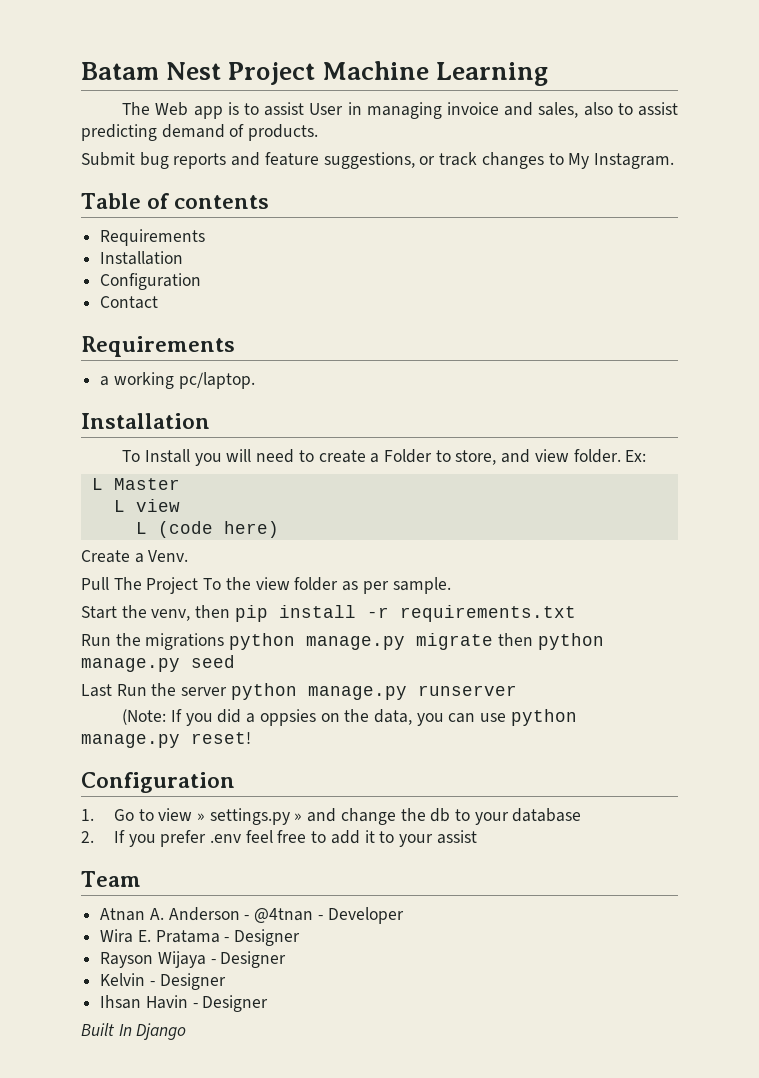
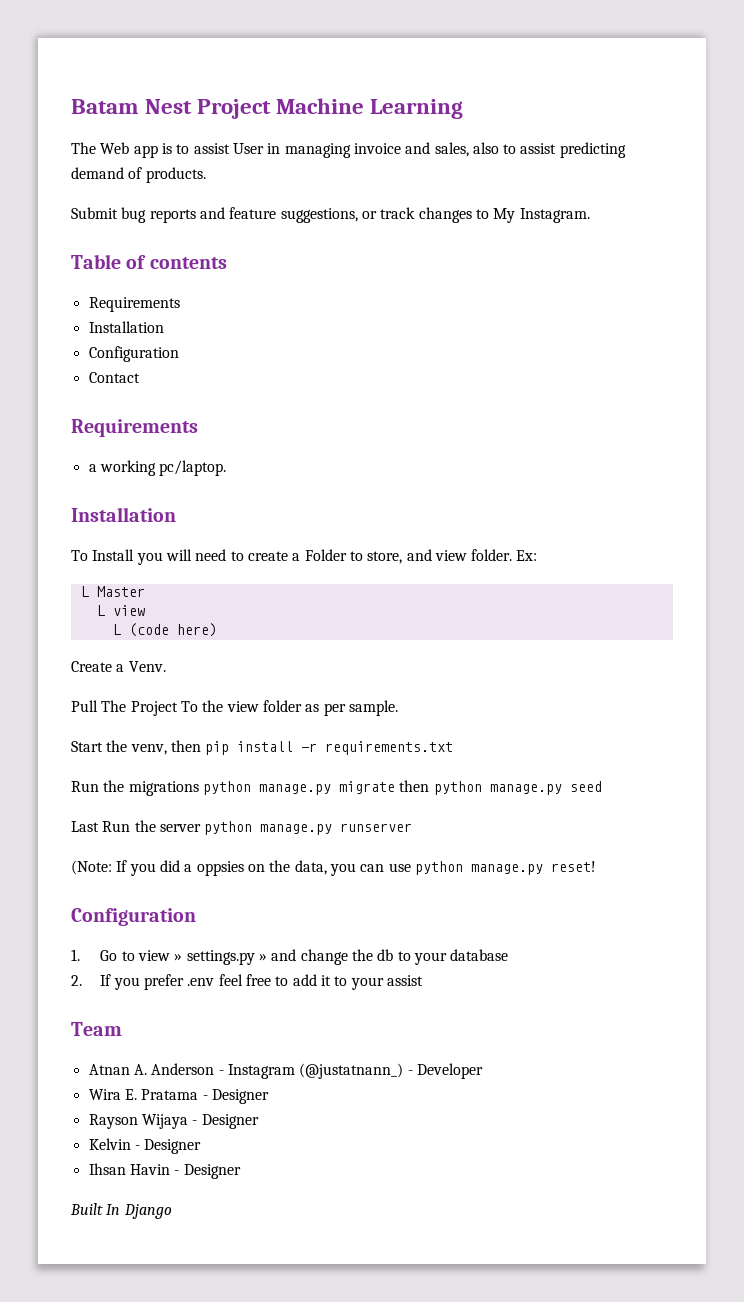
- Atnan A. Anderson - @4tnan - Developer
+ Atnan A. Anderson - Instagram (@justatnann_) - Developer

